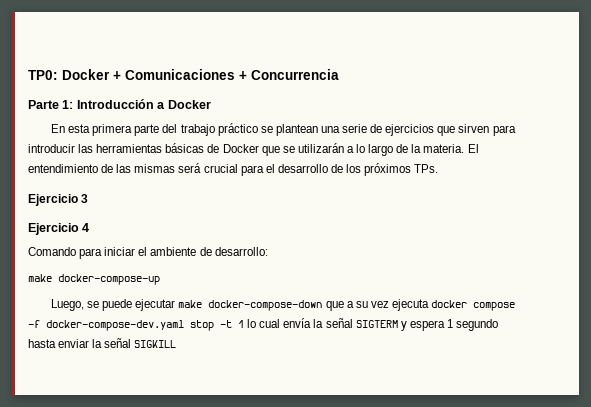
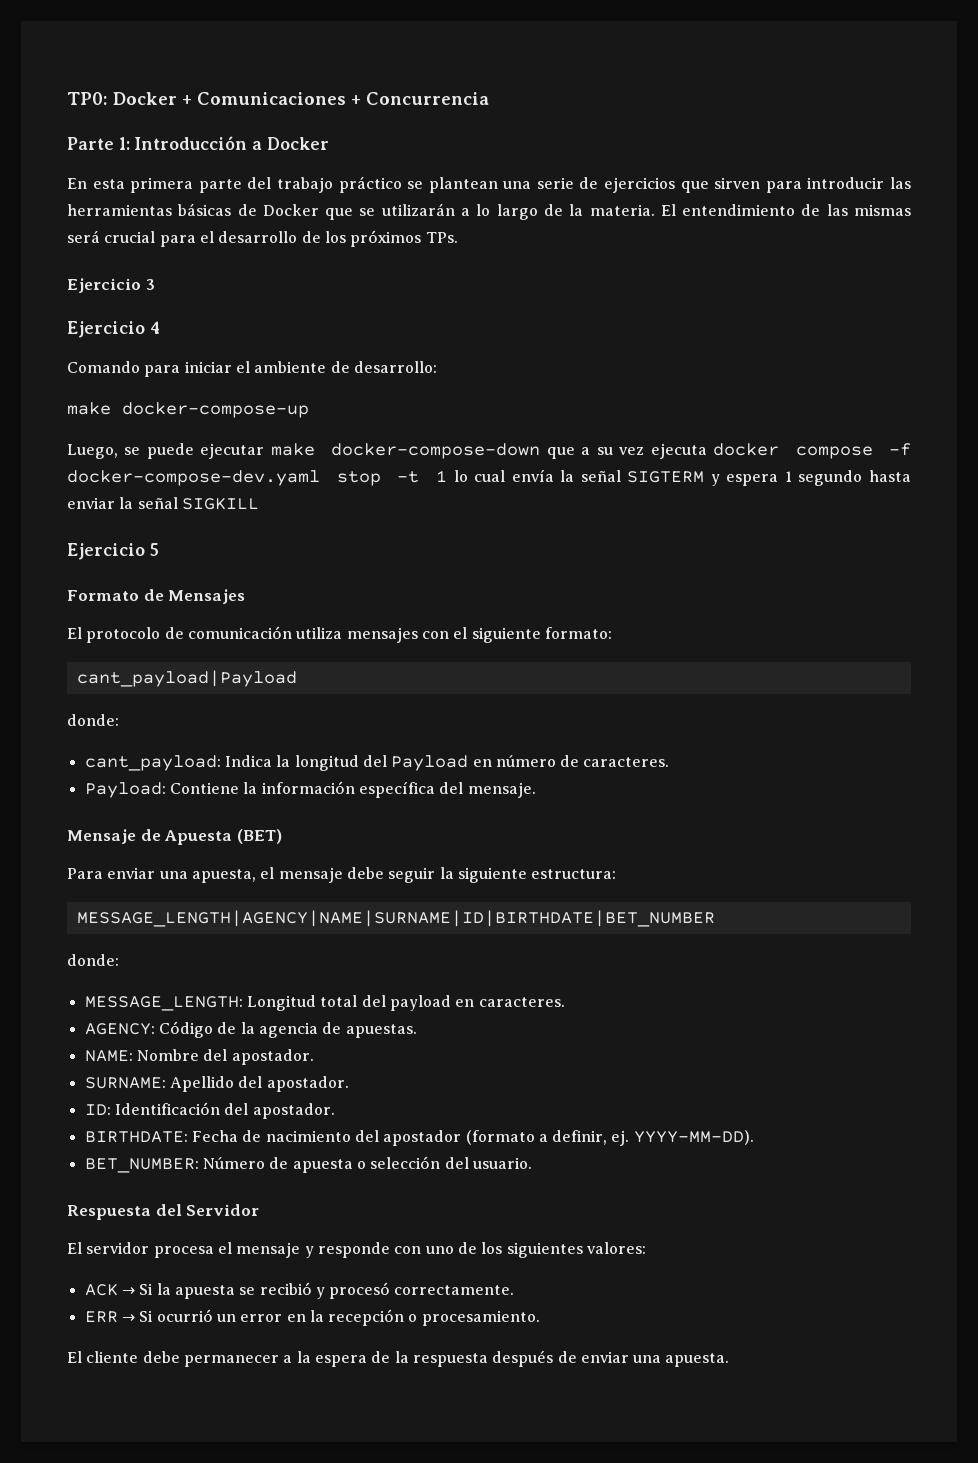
+ Ejercicio 5
+ Formato de Mensajes
+ El protocolo de comunicación utiliza mensajes con el siguiente formato:
+ cant_payload|Payload
+ donde:
+ cant_payload: Indica la longitud del Payload en número de caracteres.
+ Payload: Contiene la información específica del mensaje.
+ Mensaje de Apuesta (BET)
+ Para enviar una apuesta, el mensaje debe seguir la siguiente estructura:
+ MESSAGE_LENGTH|AGENCY|NAME|SURNAME|ID|BIRTHDATE|BET_NUMBER
+ donde:
+ MESSAGE_LENGTH: Longitud total del payload en caracteres.
+ AGENCY: Código de la agencia de apuestas.
+ NAME: Nombre del apostador.
+ SURNAME: Apellido del apostador.
+ ID: Identificación del apostador.
+ BIRTHDATE: Fecha de nacimiento del apostador (formato a definir, ej. YYYY-MM-DD).
+ BET_NUMBER: Número de apuesta o selección del usuario.
+ Respuesta del Servidor
+ El servidor procesa el mensaje y responde con uno de los siguientes valores:
+ ACK → Si la apuesta se recibió y procesó correctamente.
+ ERR → Si ocurrió un error en la recepción o procesamiento.
+ El cliente debe permanecer a la espera de la respuesta después de enviar una apuesta.

